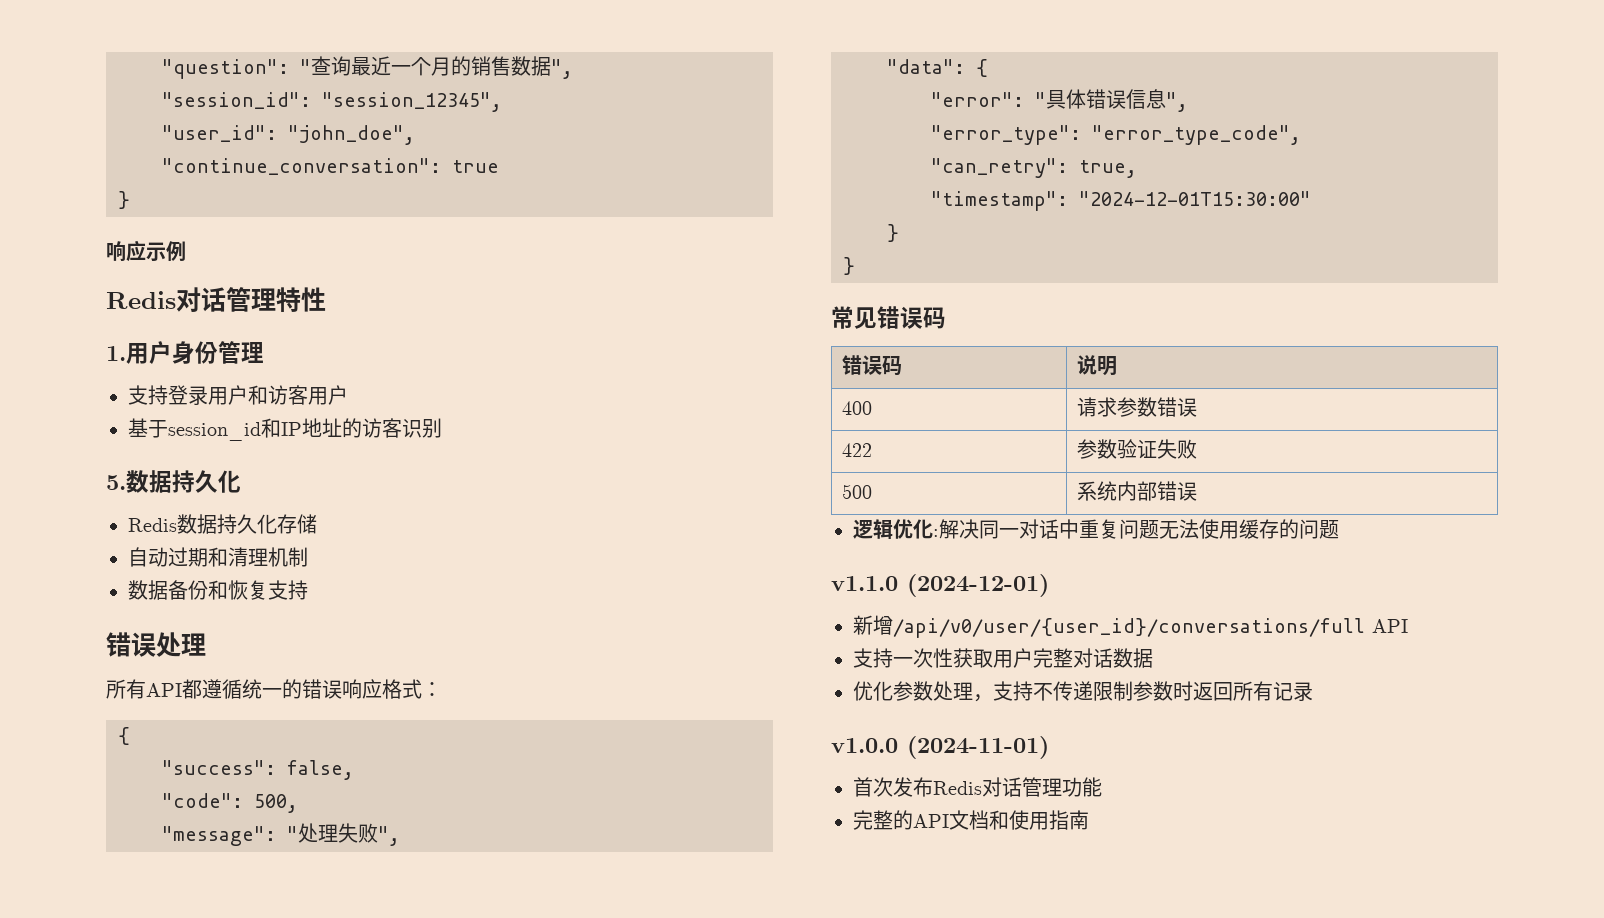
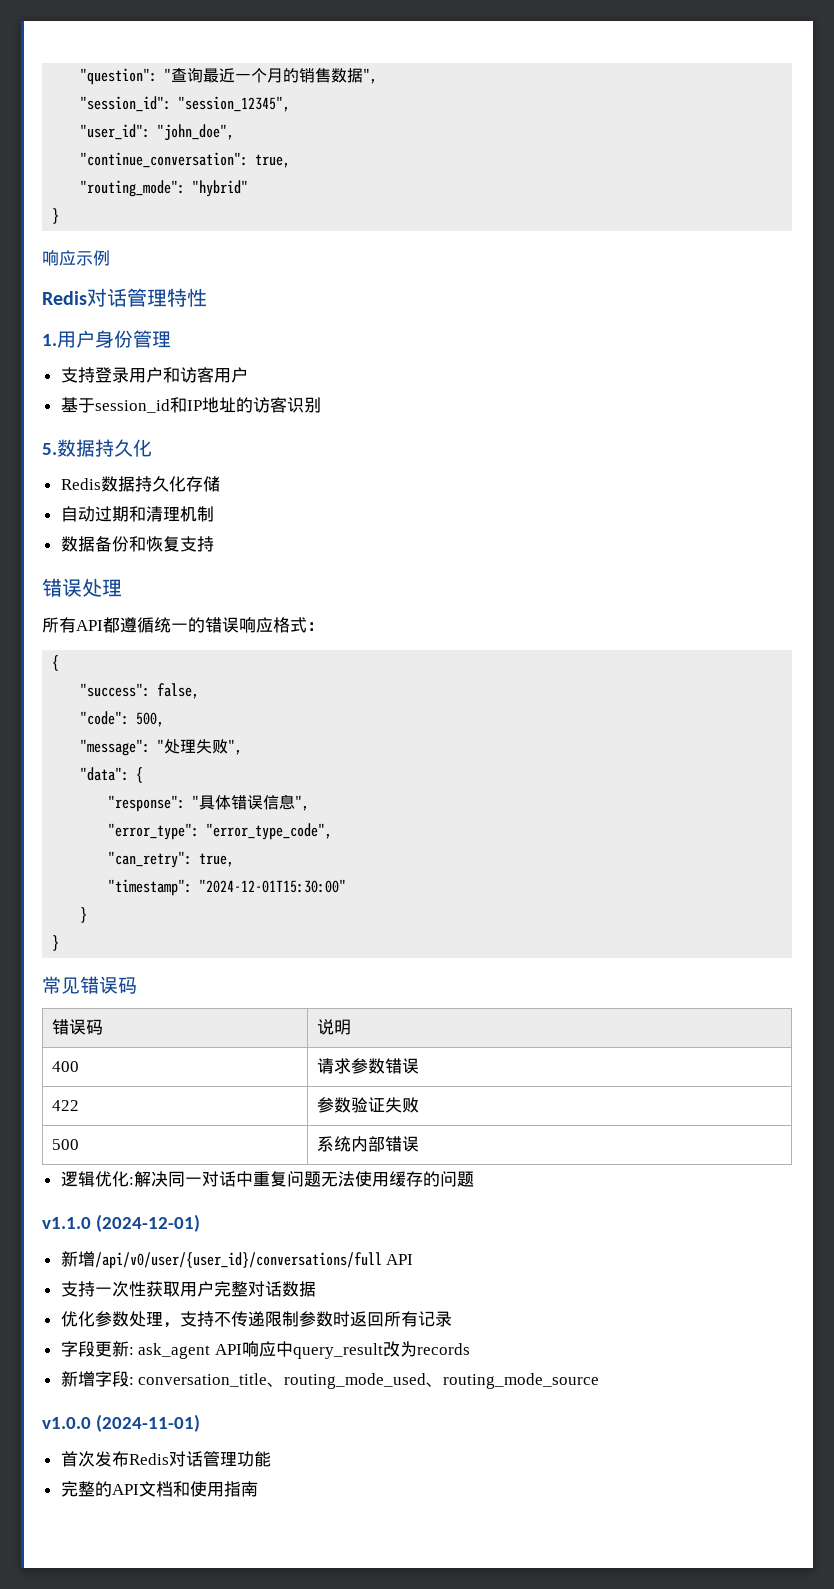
- "continue_conversation": true
+ "continue_conversation": true,
+ "routing_mode": "hybrid"
- "error": "具体错误信息",
+ "response": "具体错误信息",
+ 字段更新: ask_agent API响应中query_result改为records
+ 新增字段: conversation_title、routing_mode_used、routing_mode_source

